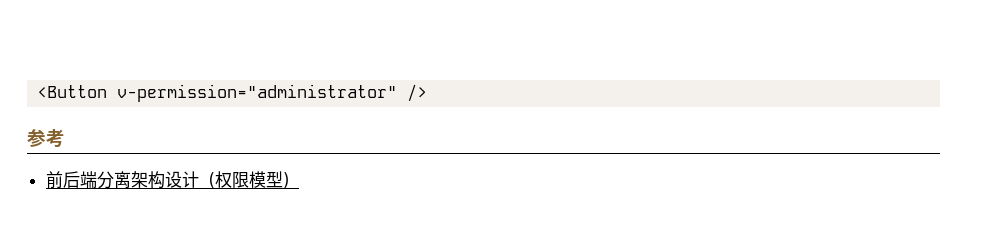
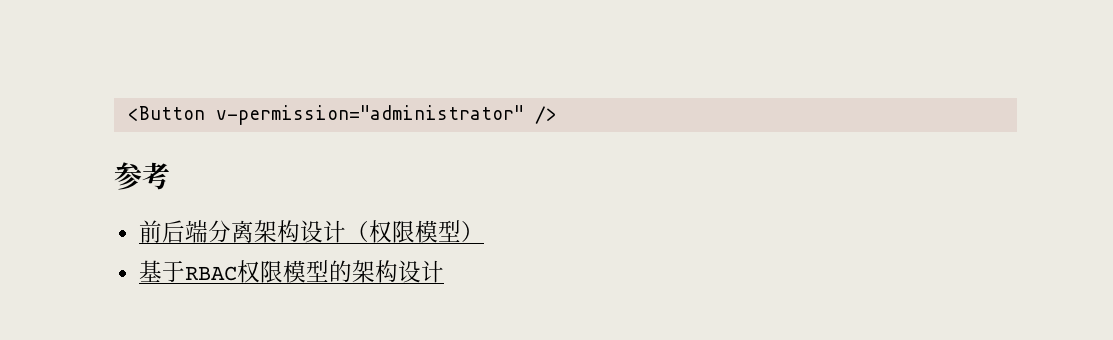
+ 基于RBAC权限模型的架构设计

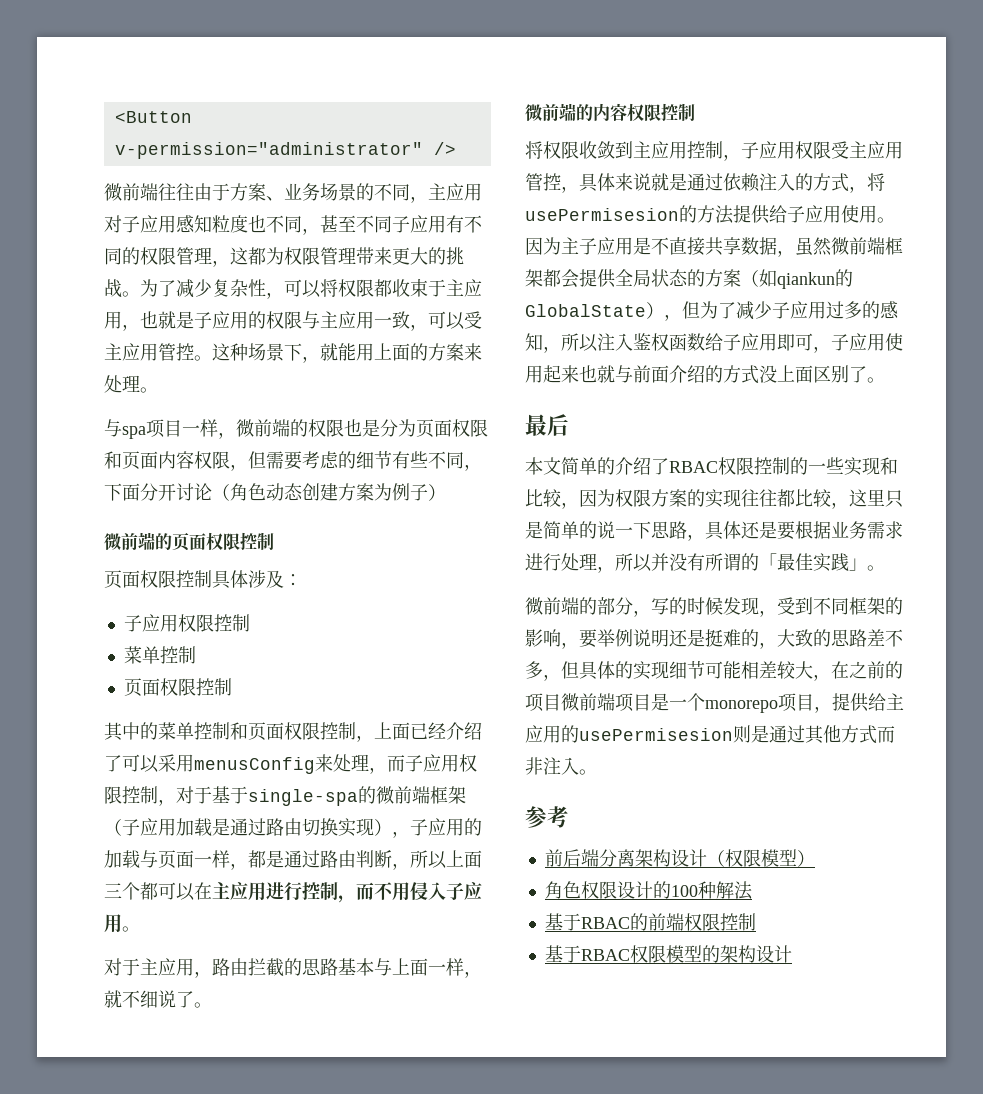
+ 微前端往往由于方案、业务场景的不同，主应用对子应用感知粒度也不同，甚至不同子应用有不同的权限管理，这都为权限管理带来更大的挑战。为了减少复杂性，可以将权限都收束于主应用，也就是子应用的权限与主应用一致，可以受主应用管控。这种场景下，就能用上面的方案来处理。
+ 与spa项目一样，微前端的权限也是分为页面权限和页面内容权限，但需要考虑的细节有些不同，下面分开讨论（角色动态创建方案为例子）
+ 微前端的页面权限控制
+ 页面权限控制具体涉及：
+ 子应用权限控制
+ 菜单控制
+ 页面权限控制
+ 其中的菜单控制和页面权限控制，上面已经介绍了可以采用menusConfig来处理，而子应用权限控制，对于基于single-spa的微前端框架（子应用加载是通过路由切换实现），子应用的加载与页面一样，都是通过路由判断，所以上面三个都可以在主应用进行控制，而不用侵入子应用。
+ 对于主应用，路由拦截的思路基本与上面一样，就不细说了。
+ 微前端的内容权限控制
+ 将权限收敛到主应用控制，子应用权限受主应用管控，具体来说就是通过依赖注入的方式，将usePermisesion的方法提供给子应用使用。因为主子应用是不直接共享数据，虽然微前端框架都会提供全局状态的方案（如qiankun的GlobalState），但为了减少子应用过多的感知，所以注入鉴权函数给子应用即可，子应用使用起来也就与前面介绍的方式没上面区别了。
+ 最后
+ 本文简单的介绍了RBAC权限控制的一些实现和比较，因为权限方案的实现往往都比较，这里只是简单的说一下思路，具体还是要根据业务需求进行处理，所以并没有所谓的「最佳实践」。
+ 微前端的部分，写的时候发现，受到不同框架的影响，要举例说明还是挺难的，大致的思路差不多，但具体的实现细节可能相差较大，在之前的项目微前端项目是一个monorepo项目，提供给主应用的usePermisesion则是通过其他方式而非注入。
+ 角色权限设计的100种解法
+ 基于RBAC的前端权限控制

